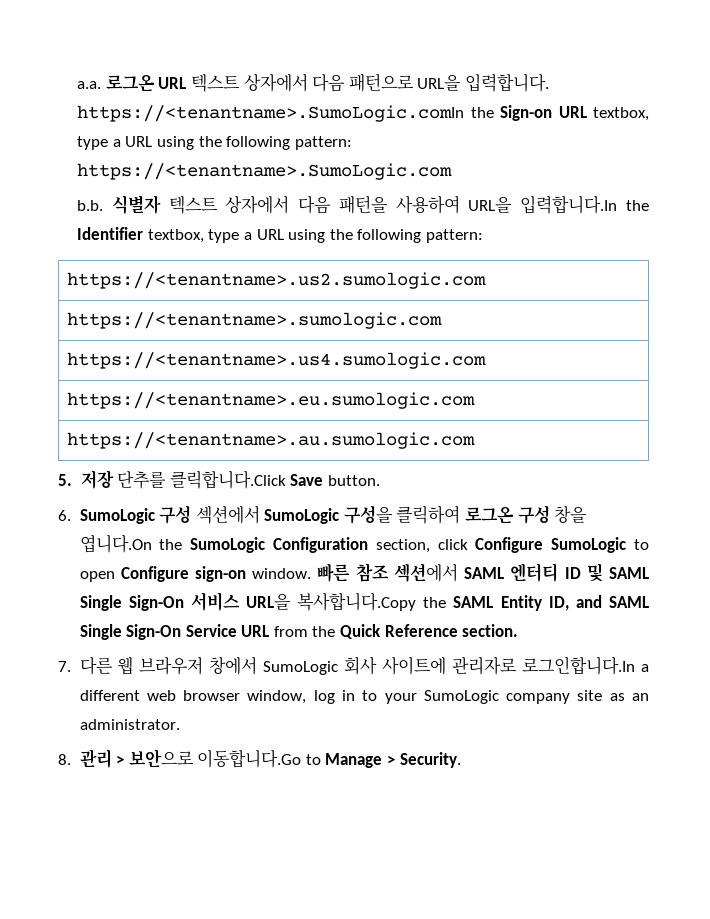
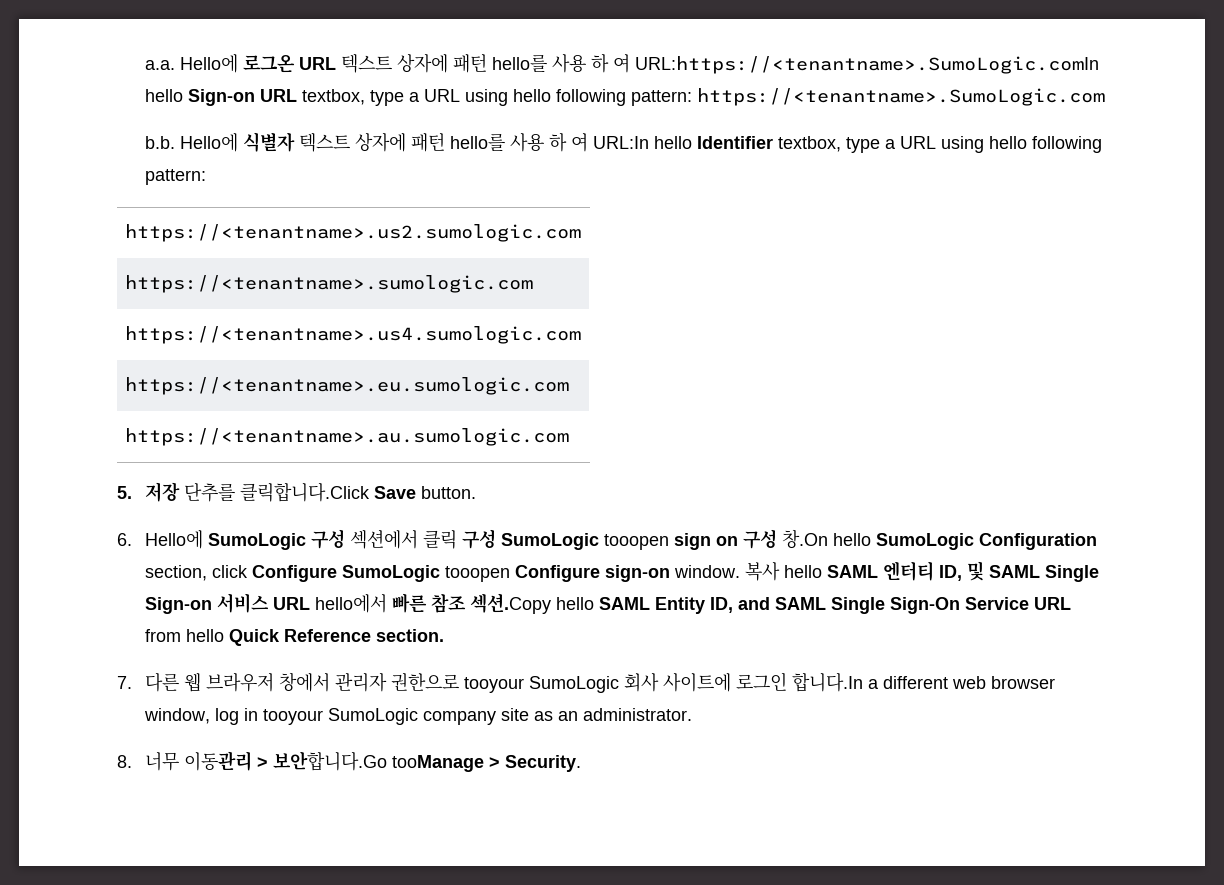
- a.a. 로그온 URL 텍스트 상자에서 다음 패턴으로 URL을 입력합니다. https://<tenantname>.SumoLogic.comIn the Sign-on URL textbox, type a URL using the following pattern: https://<tenantname>.SumoLogic.com
+ a.a. Hello에 로그온 URL 텍스트 상자에 패턴 hello를 사용 하 여 URL:https://<tenantname>.SumoLogic.comIn hello Sign-on URL textbox, type a URL using hello following pattern: https://<tenantname>.SumoLogic.com
- b.b. 식별자 텍스트 상자에서 다음 패턴을 사용하여 URL을 입력합니다.In the Identifier textbox, type a URL using the following pattern:
+ b.b. Hello에 식별자 텍스트 상자에 패턴 hello를 사용 하 여 URL:In hello Identifier textbox, type a URL using hello following pattern:
- 6. SumoLogic 구성 섹션에서 SumoLogic 구성을 클릭하여 로그온 구성 창을 엽니다.On the SumoLogic Configuration section, click Configure SumoLogic to open Configure sign-on window.
+ 6. Hello에 SumoLogic 구성 섹션에서 클릭 구성 SumoLogic tooopen sign on 구성 창.On hello SumoLogic Configuration section, click Configure SumoLogic tooopen Configure sign-on window.
- 빠른 참조 섹션에서 SAML 엔터티 ID 및 SAML Single Sign-On 서비스 URL을 복사합니다.Copy the SAML Entity ID, and SAML Single Sign-On Service URL from the Quick Reference section.
+ 복사 hello SAML 엔터티 ID, 및 SAML Single Sign-on 서비스 URL hello에서 빠른 참조 섹션.Copy hello SAML Entity ID, and SAML Single Sign-On Service URL from hello Quick Reference section.
- 7. 다른 웹 브라우저 창에서 SumoLogic 회사 사이트에 관리자로 로그인합니다.In a different web browser window, log in to your SumoLogic company site as an administrator.
+ 7. 다른 웹 브라우저 창에서 관리자 권한으로 tooyour SumoLogic 회사 사이트에 로그인 합니다.In a different web browser window, log in tooyour SumoLogic company site as an administrator.
- 8. 관리 > 보안으로 이동합니다.Go to Manage > Security.
+ 8. 너무 이동관리 > 보안합니다.Go tooManage > Security.

